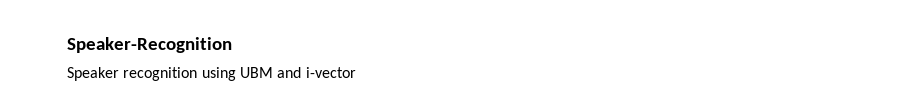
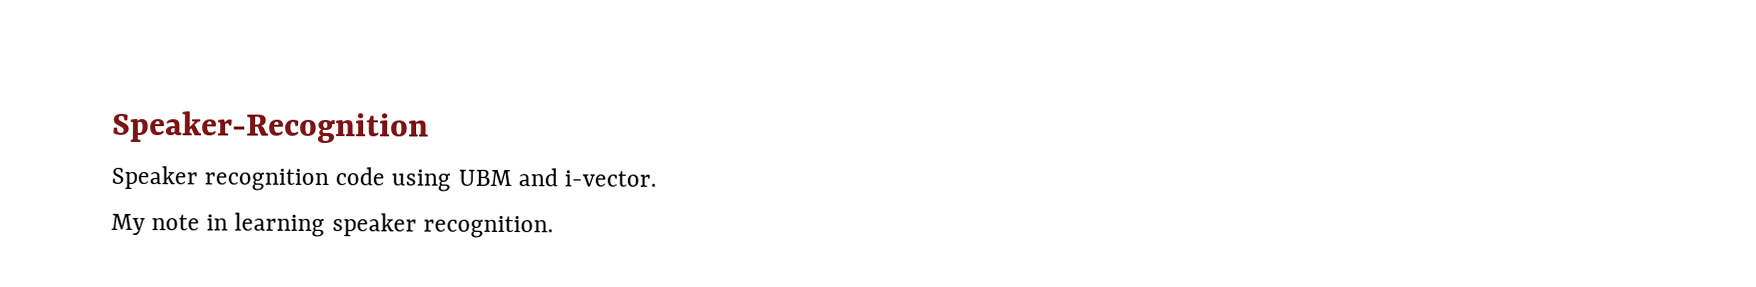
- Speaker recognition using UBM and i-vector
+ Speaker recognition code using UBM and i-vector.
+ My note in learning speaker recognition.

